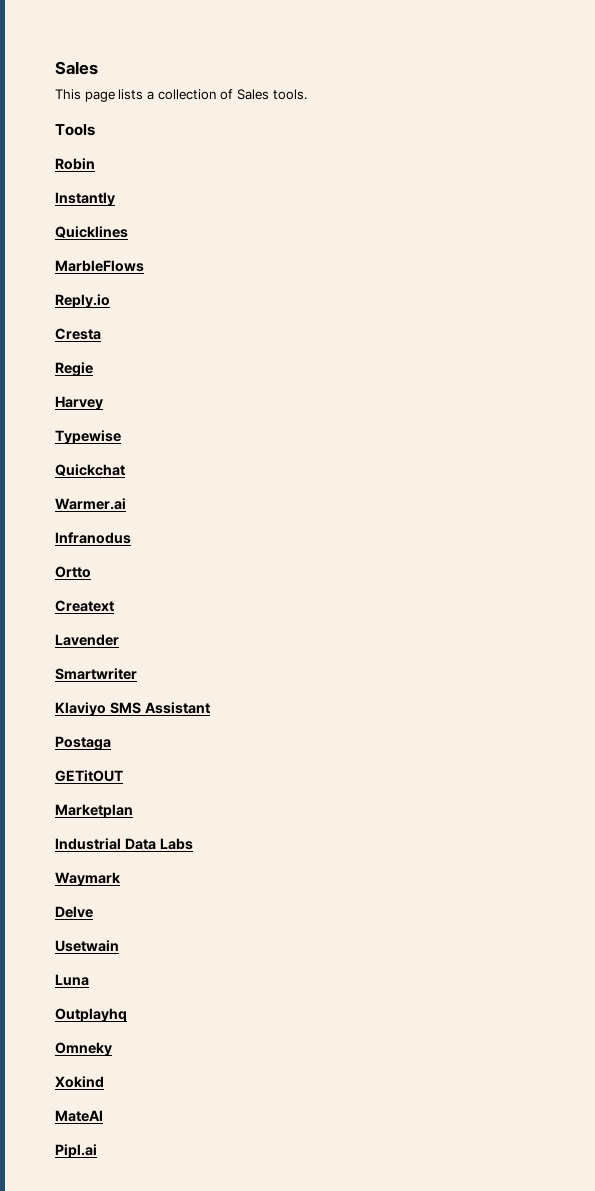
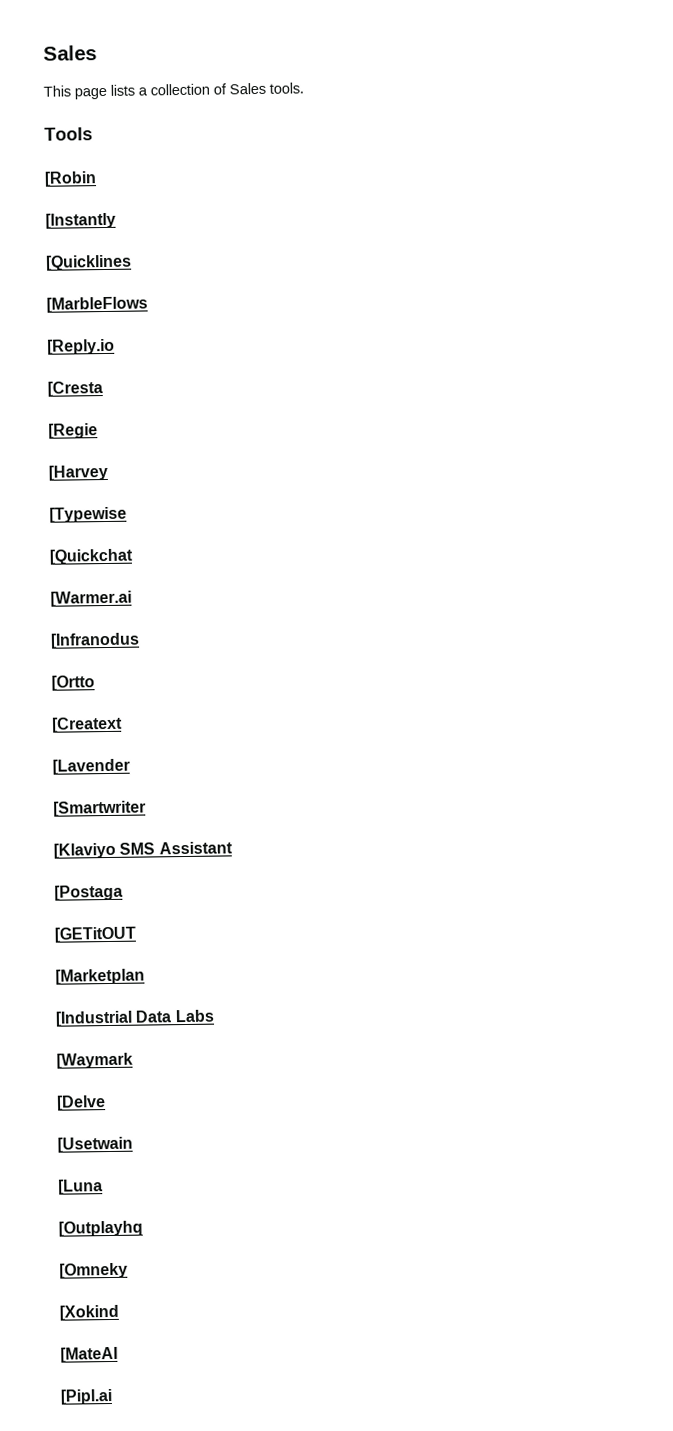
- Robin
- Instantly
- Quicklines
- MarbleFlows
- Reply.io
- Cresta
- Regie
- Harvey
- Typewise
- Quickchat
- Warmer.ai
- Infranodus
- Ortto
- Creatext
- Lavender
- Smartwriter
- Klaviyo SMS Assistant
- Postaga
- GETitOUT
- Marketplan
- Industrial Data Labs
- Waymark
- Delve
- Usetwain
- Luna
- Outplayhq
- Omneky
- Xokind
- MateAI
- Pipl.ai
+ [Robin
+ [Instantly
+ [Quicklines
+ [MarbleFlows
+ [Reply.io
+ [Cresta
+ [Regie
+ [Harvey
+ [Typewise
+ [Quickchat
+ [Warmer.ai
+ [Infranodus
+ [Ortto
+ [Creatext
+ [Lavender
+ [Smartwriter
+ [Klaviyo SMS Assistant
+ [Postaga
+ [GETitOUT
+ [Marketplan
+ [Industrial Data Labs
+ [Waymark
+ [Delve
+ [Usetwain
+ [Luna
+ [Outplayhq
+ [Omneky
+ [Xokind
+ [MateAI
+ [Pipl.ai

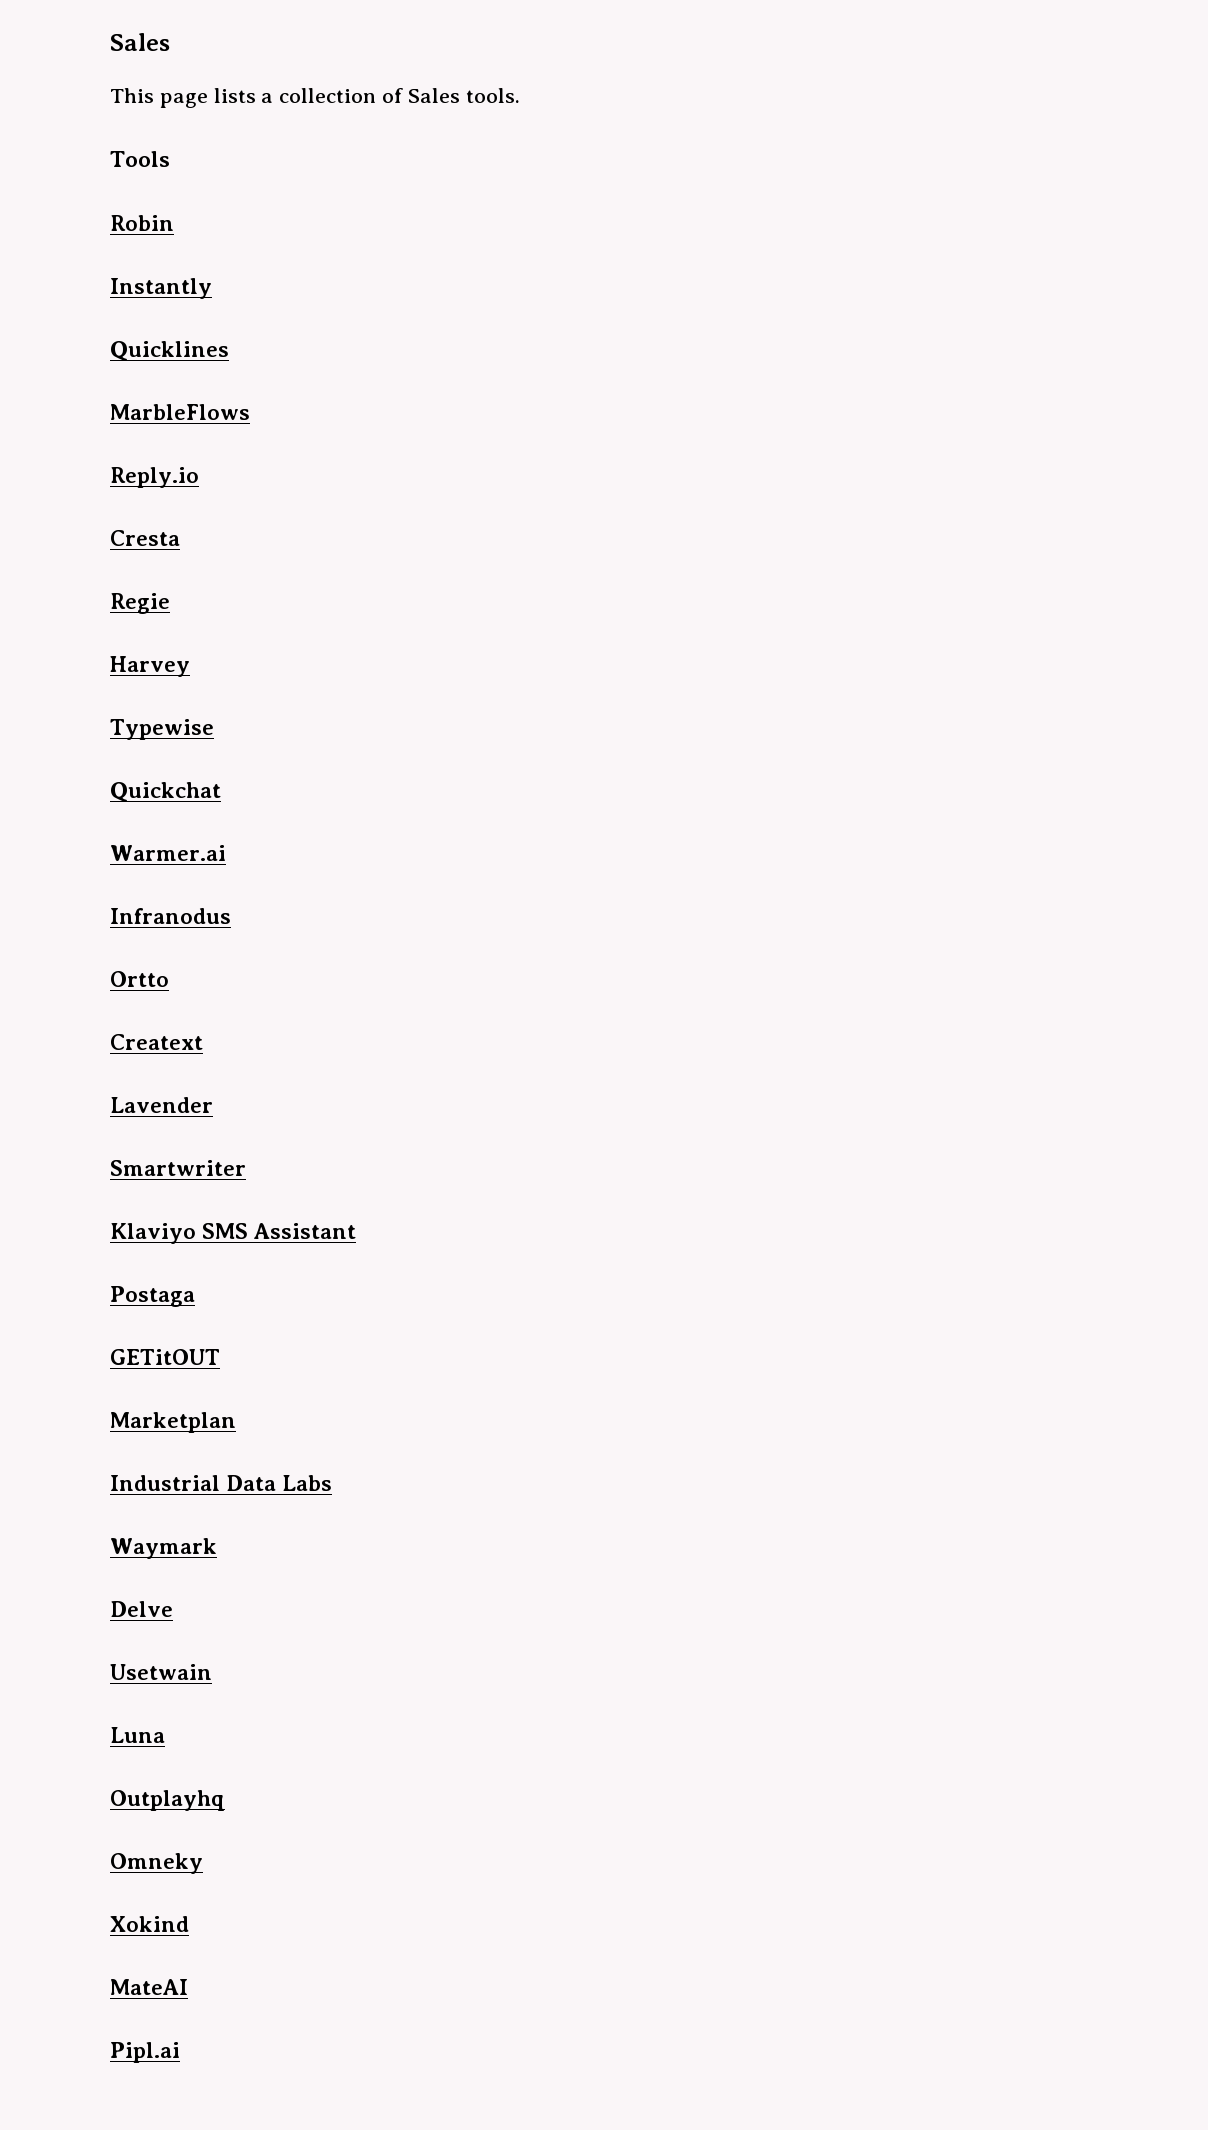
- [Robin
- [Instantly
- [Quicklines
- [MarbleFlows
- [Reply.io
- [Cresta
- [Regie
- [Harvey
- [Typewise
- [Quickchat
- [Warmer.ai
- [Infranodus
- [Ortto
- [Creatext
- [Lavender
- [Smartwriter
- [Klaviyo SMS Assistant
- [Postaga
- [GETitOUT
- [Marketplan
- [Industrial Data Labs
- [Waymark
- [Delve
- [Usetwain
- [Luna
- [Outplayhq
- [Omneky
- [Xokind
- [MateAI
- [Pipl.ai
+ Robin
+ Instantly
+ Quicklines
+ MarbleFlows
+ Reply.io
+ Cresta
+ Regie
+ Harvey
+ Typewise
+ Quickchat
+ Warmer.ai
+ Infranodus
+ Ortto
+ Creatext
+ Lavender
+ Smartwriter
+ Klaviyo SMS Assistant
+ Postaga
+ GETitOUT
+ Marketplan
+ Industrial Data Labs
+ Waymark
+ Delve
+ Usetwain
+ Luna
+ Outplayhq
+ Omneky
+ Xokind
+ MateAI
+ Pipl.ai

